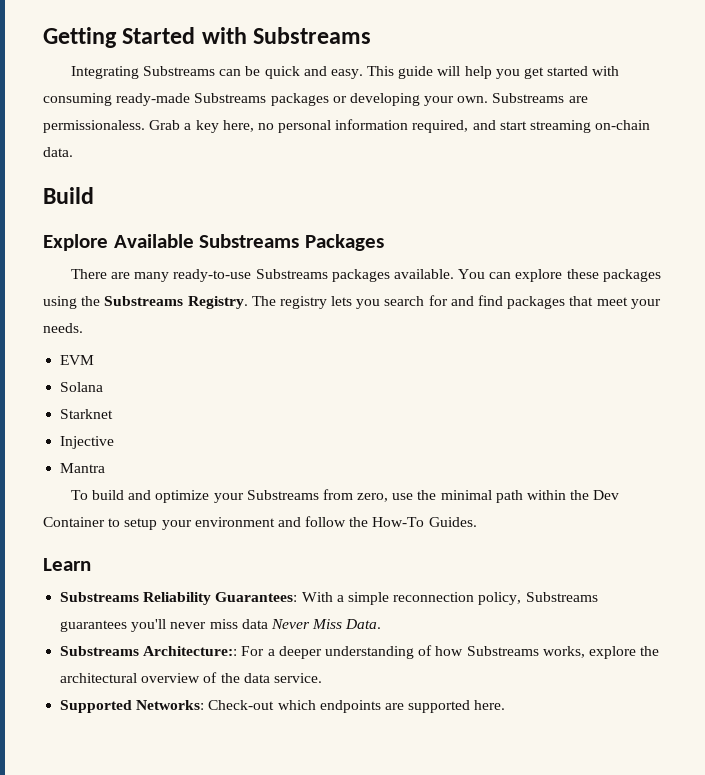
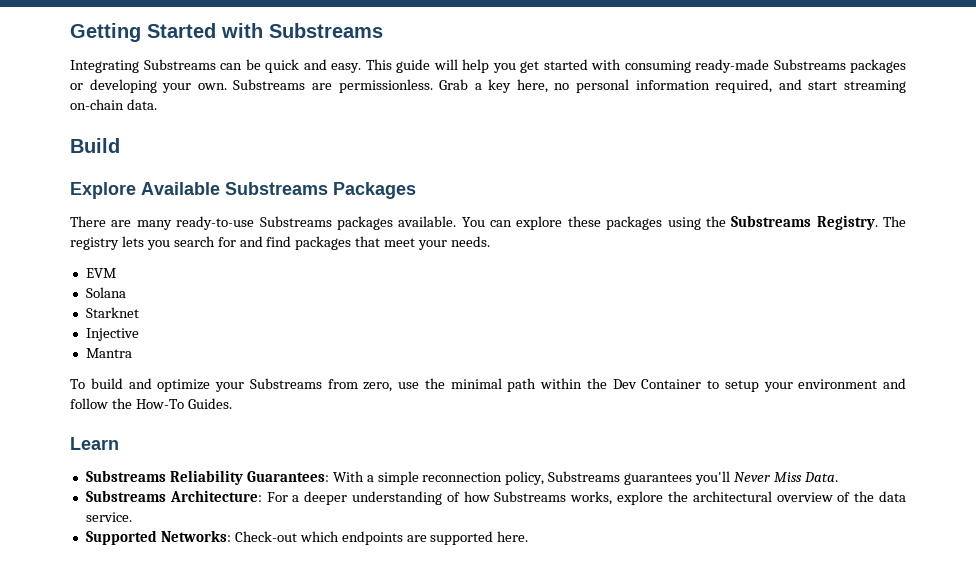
- Substreams are permissionaless.
+ Substreams are permissionless.
- Substreams Reliability Guarantees: With a simple reconnection policy, Substreams guarantees you'll never miss data Never Miss Data.
+ Substreams Reliability Guarantees: With a simple reconnection policy, Substreams guarantees you'll Never Miss Data.
- Substreams Architecture:: For a deeper understanding of how Substreams works, explore the architectural overview of the data service.
+ Substreams Architecture: For a deeper understanding of how Substreams works, explore the architectural overview of the data service.

